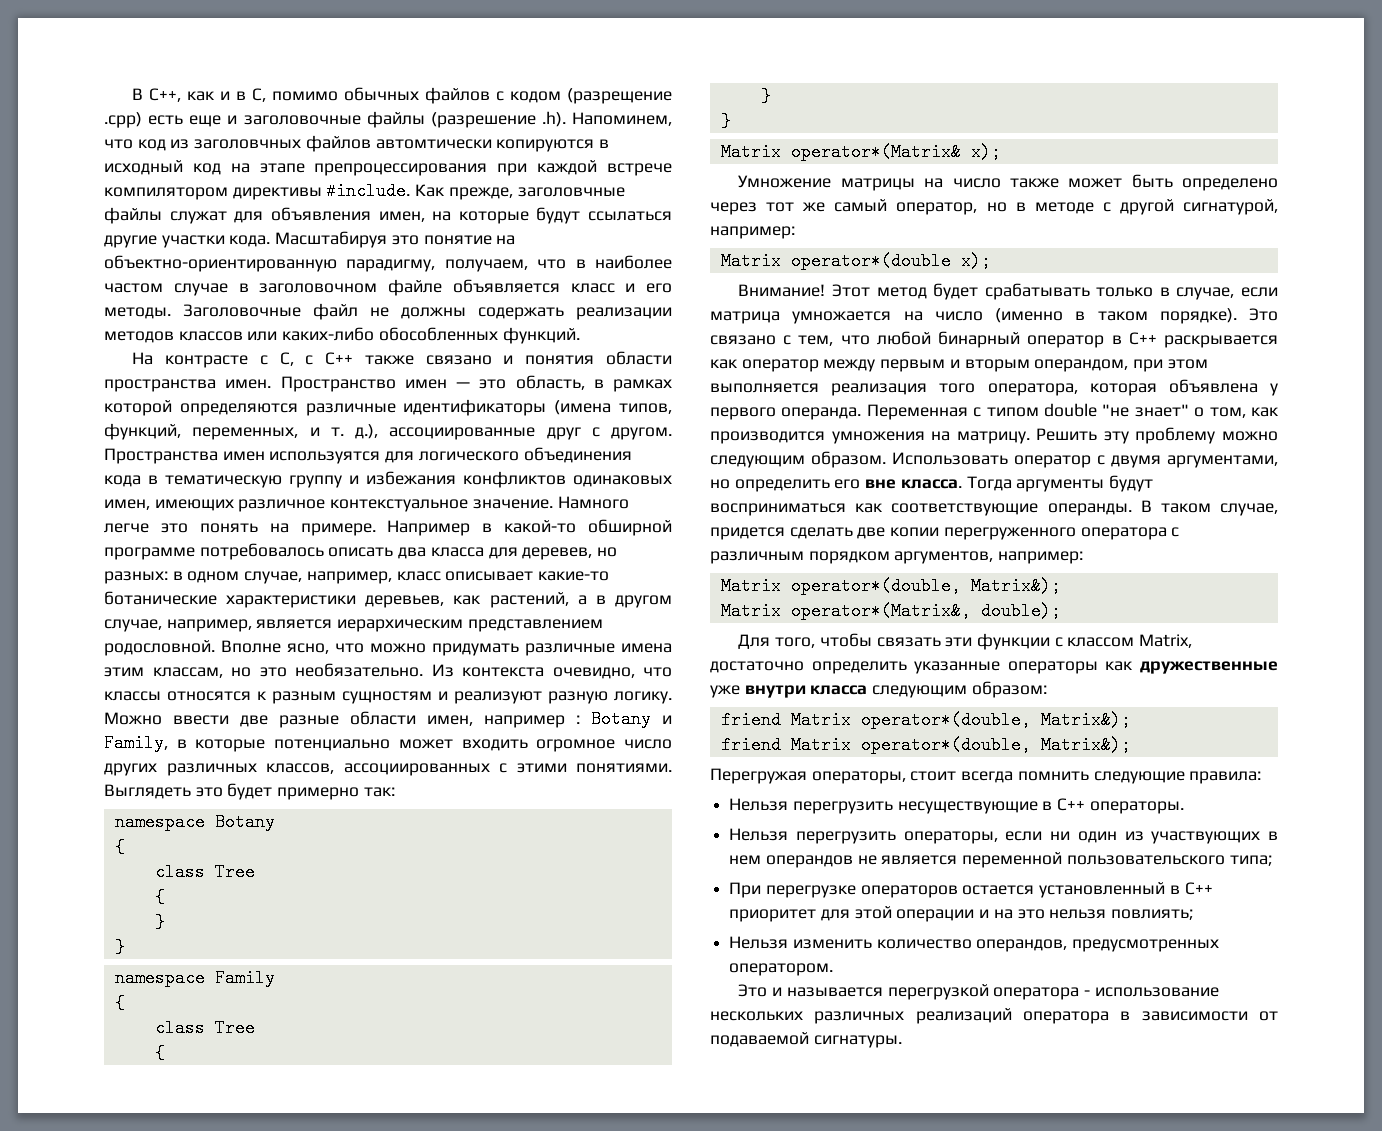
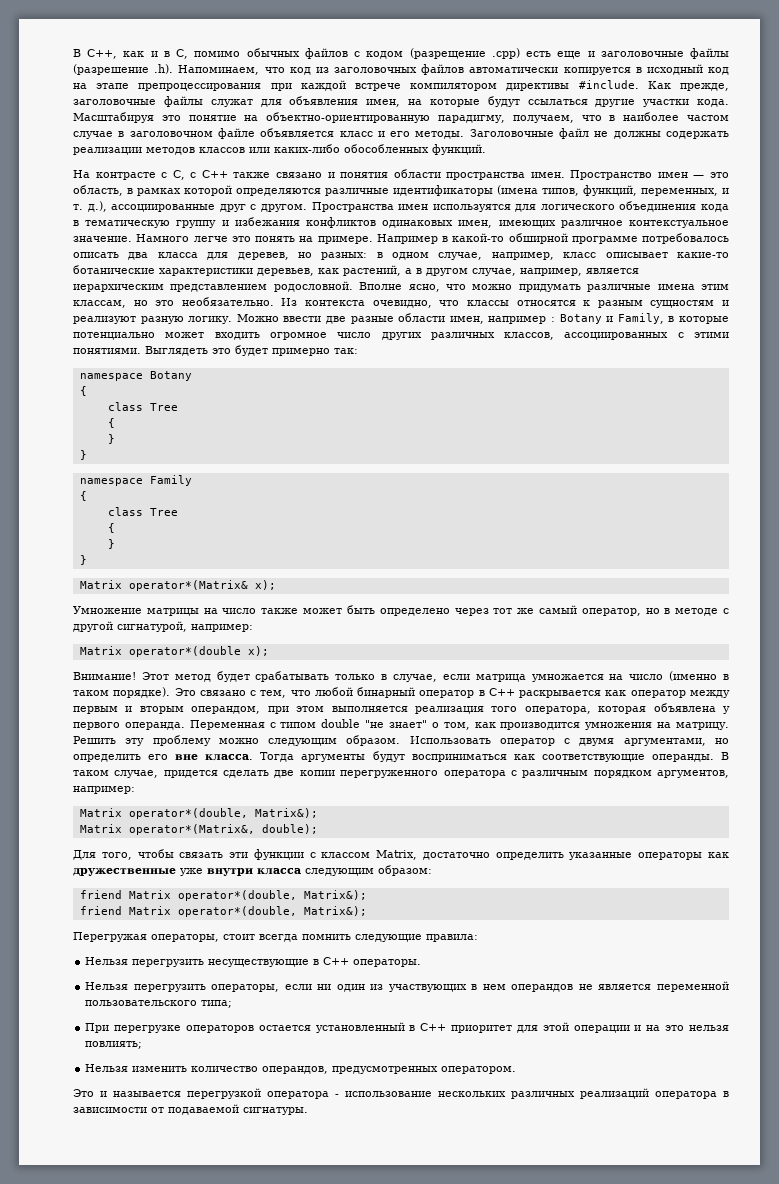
- В C++, как и в C, помимо обычных файлов с кодом (разрещение .cpp) есть еще и заголовочные файлы (разрешение .h). Напоминем, что код из заголовчных файлов автомтически копируются в исходный код на этапе препроцессирования при каждой встрече компилятором директивы #include.
+ В C++, как и в C, помимо обычных файлов с кодом (разрещение .cpp) есть еще и заголовочные файлы (разрешение .h). Напоминаем, что код из заголовочных файлов автоматически копируется в исходный код на этапе препроцессирования при каждой встрече компилятором директивы #include.
- Как прежде, заголовчные файлы служат для объявления имен, на которые будут ссылаться другие участки кода.
+ Как прежде, заголовочные файлы служат для объявления имен, на которые будут ссылаться другие участки кода.

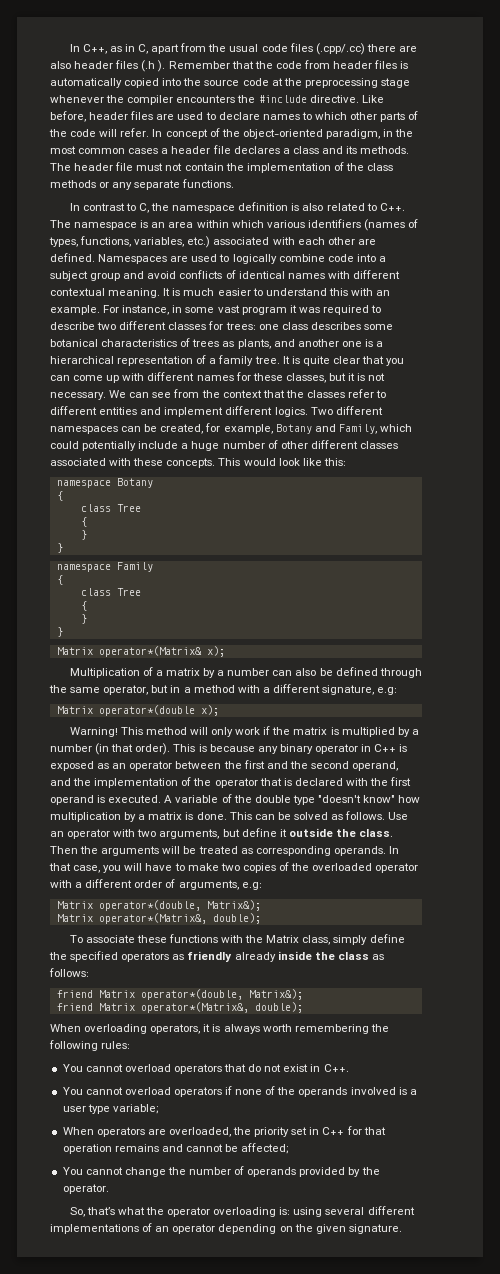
- В C++, как и в C, помимо обычных файлов с кодом (разрещение .cpp) есть еще и заголовочные файлы (разрешение .h). Напоминаем, что код из заголовочных файлов автоматически копируется в исходный код на этапе препроцессирования при каждой встрече компилятором директивы #include. Как прежде, заголовочные файлы служат для объявления имен, на которые будут ссылаться другие участки кода. Масштабируя это понятие на объектно-ориентированную парадигму, получаем, что в наиболее частом случае в заголовочном файле объявляется класс и его методы. Заголовочные файл не должны содержать реализации методов классов или каких-либо обособленных функций.
- На контрасте с C, с C++ также связано и понятия области пространства имен. Пространство имен — это область, в рамках которой определяются различные идентификаторы (имена типов, функций, переменных, и т. д.), ассоциированные друг с другом. Пространства имен используятся для логического объединения кода в тематическую группу и избежания конфликтов одинаковых имен, имеющих различное контекстуальное значение. Намного легче это понять на примере. Например в какой-то обширной программе потребовалось описать два класса для деревев, но разных: в одном случае, например, класс описывает какие-то ботанические характеристики деревьев, как растений, а в другом случае, например, является иерархическим представлением родословной. Вполне ясно, что можно придумать различные имена этим классам, но это необязательно. Из контекста очевидно, что классы относятся к разным сущностям и реализуют разную логику. Можно ввести две разные области имен, например : Botany и Family, в которые потенциально может входить огромное число других различных классов, ассоциированных с этими понятиями. Выглядеть это будет примерно так:
+ In C++, as in C, apart from the usual code files (.cpp/.cc) there are also header files (.h ). Remember that the code from header files is automatically copied into the source code at the preprocessing stage whenever the compiler encounters the #include directive. Like before, header files are used to declare names to which other parts of the code will refer. In concept of the object-oriented paradigm, in the most common cases a header file declares a class and its methods. The header file must not contain the implementation of the class methods or any separate functions.
+ In contrast to C, the namespace definition is also related to C++. The namespace is an area within which various identifiers (names of types, functions, variables, etc.) associated with each other are defined. Namespaces are used to logically combine code into a subject group and avoid conflicts of identical names with different contextual meaning. It is much easier to understand this with an example. For instance, in some vast program it was required to describe two different classes for trees: one class describes some botanical characteristics of trees as plants, and another one is a hierarchical representation of a family tree. It is quite clear that you can come up with different names for these classes, but it is not necessary. We can see from the context that the classes refer to different entities and implement different logics. Two different namespaces can be created, for example, Botany and Family, which could potentially include a huge number of other different classes associated with these concepts. This would look like this:
- Умножение матрицы на число также может быть определено через тот же самый оператор, но в методе с другой сигнатурой, например:
+ Multiplication of a matrix by a number can also be defined through the same operator, but in a method with a different signature, e.g:
  Matrix operator*(double x);
- Внимание! Этот метод будет срабатывать только в случае, если матрица умножается на число (именно в таком порядке). Это связано с тем, что любой бинарный оператор в C++ раскрывается как оператор между первым и вторым операндом, при этом выполняется реализация того оператора, которая объявлена у первого операнда. Переменная с типом double "не знает" о том, как производится умножения на матрицу. Решить эту проблему можно следующим образом. Использовать оператор с двумя аргументами, но определить его вне класса. Тогда аргументы будут восприниматься как соответствующие операнды. В таком случае, придется сделать две копии перегруженного оператора с различным порядком аргументов, например:
+ Warning! This method will only work if the matrix is multiplied by a number (in that order). This is because any binary operator in C++ is exposed as an operator between the first and the second operand, and the implementation of the operator that is declared with the first operand is executed. A variable of the double type "doesn't know" how multiplication by a matrix is done. This can be solved as follows. Use an operator with two arguments, but define it outside the class. Then the arguments will be treated as corresponding operands. In that case, you will have to make two copies of the overloaded operator with a different order of arguments, e.g:
- Для того, чтобы связать эти функции с классом Matrix, достаточно определить указанные операторы как дружественные уже внутри класса следующим образом:
+ To associate these functions with the Matrix class, simply define the specified operators as friendly already inside the class as follows:
  friend Matrix operator*(double, Matrix&);
- friend Matrix operator*(double, Matrix&);
- Перегружая операторы, стоит всегда помнить следующие правила:
- Нельзя перегрузить несуществующие в C++ операторы.
- Нельзя перегрузить операторы, если ни один из участвующих в нем операндов не является переменной пользовательского типа;
- При перегрузке операторов остается установленный в C++ приоритет для этой операции и на это нельзя повлиять;
- Нельзя изменить количество операндов, предусмотренных оператором.
- Это и называется перегрузкой оператора - использование нескольких различных реализаций оператора в зависимости от подаваемой сигнатуры.
+ friend Matrix operator*(Matrix&, double);
+ When overloading operators, it is always worth remembering the following rules:
+ You cannot overload operators that do not exist in C++.
+ You cannot overload operators if none of the operands involved is a user type variable;
+ When operators are overloaded, the priority set in C++ for that operation remains and cannot be affected;
+ You cannot change the number of operands provided by the operator.
+ So, that’s what the operator overloading is: using several different implementations of an operator depending on the given signature.

